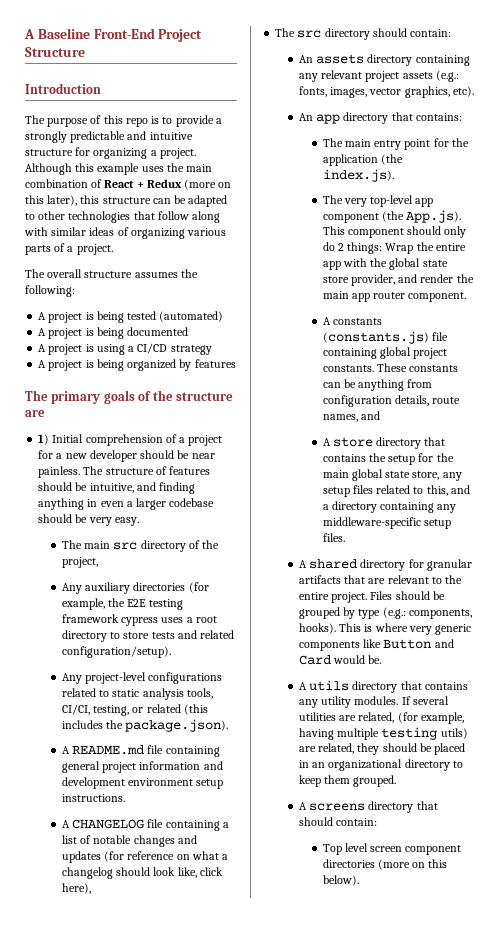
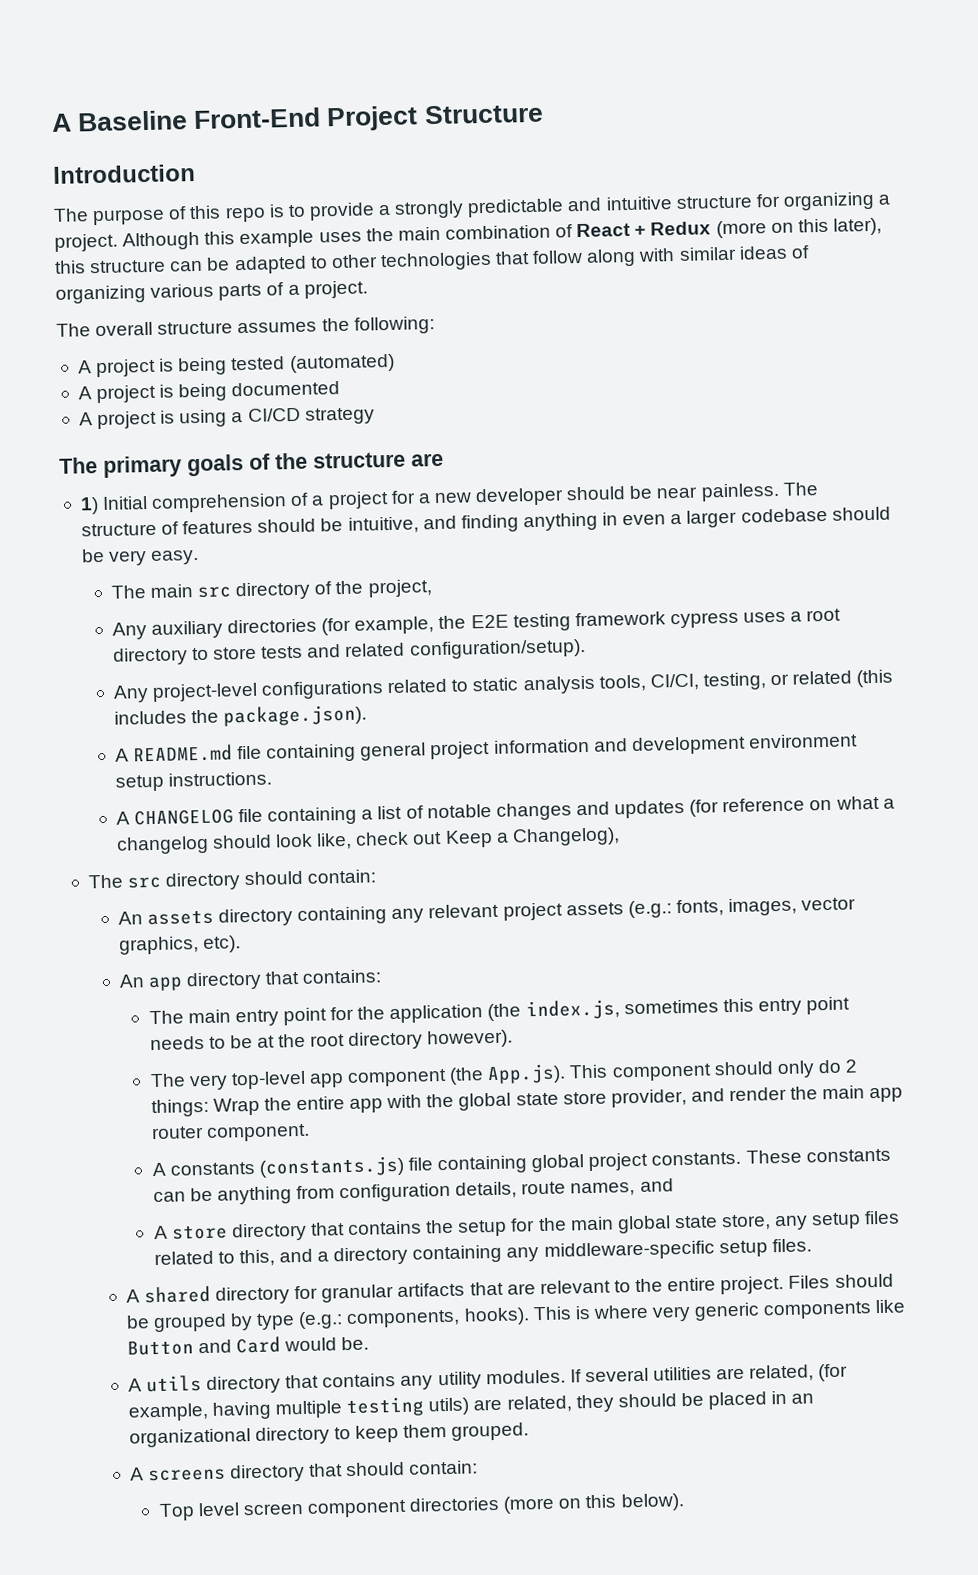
- A project is being organized by features
- A CHANGELOG file containing a list of notable changes and updates (for reference on what a changelog should look like, click here),
+ A CHANGELOG file containing a list of notable changes and updates (for reference on what a changelog should look like, check out Keep a Changelog),
- The main entry point for the application (the index.js).
+ The main entry point for the application (the index.js, sometimes this entry point needs to be at the root directory however).

